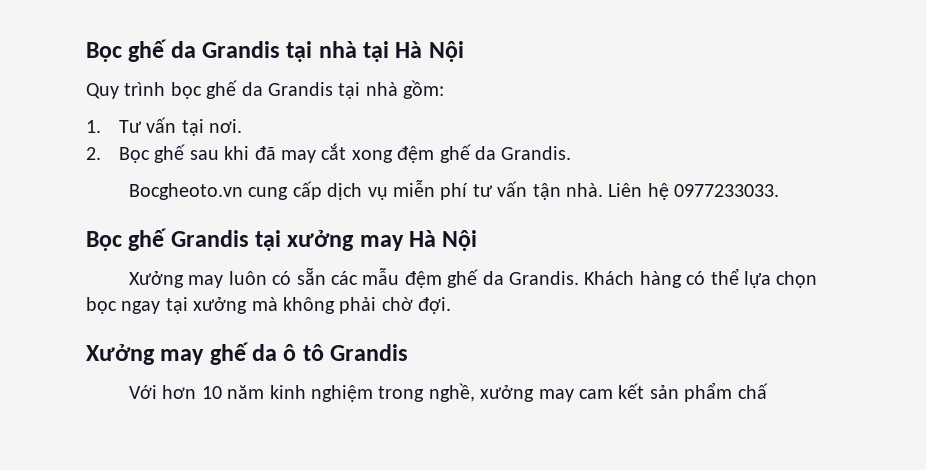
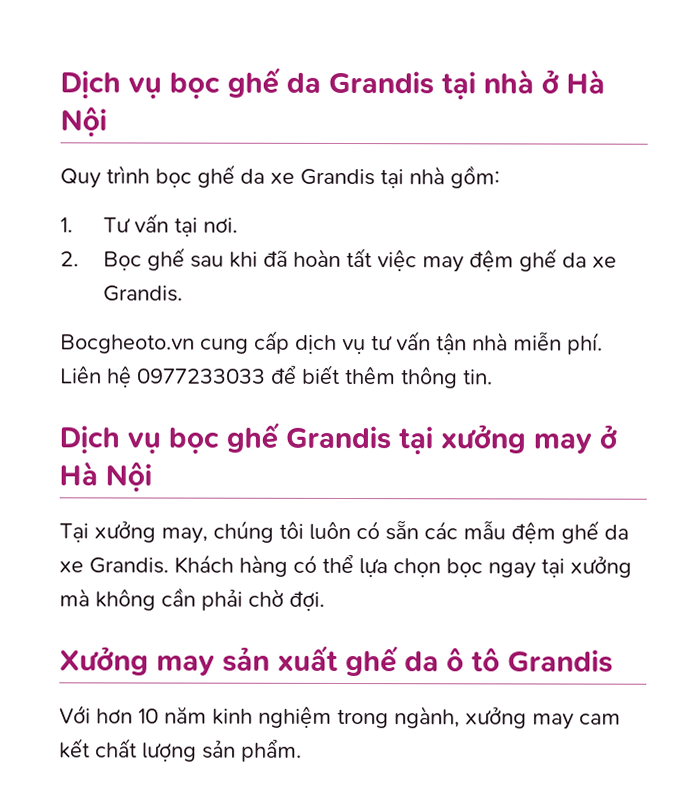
- Bọc ghế da Grandis tại nhà tại Hà Nội
+ Dịch vụ bọc ghế da Grandis tại nhà ở Hà Nội
- Quy trình bọc ghế da Grandis tại nhà gồm:
+ Quy trình bọc ghế da xe Grandis tại nhà gồm:
- 2. Bọc ghế sau khi đã may cắt xong đệm ghế da Grandis.
+ 2. Bọc ghế sau khi đã hoàn tất việc may đệm ghế da xe Grandis.
- Bocgheoto.vn cung cấp dịch vụ miễn phí tư vấn tận nhà. Liên hệ 0977233033.
- Bọc ghế Grandis tại xưởng may Hà Nội
- Xưởng may luôn có sẵn các mẫu đệm ghế da Grandis.
+ Bocgheoto.vn cung cấp dịch vụ tư vấn tận nhà miễn phí. Liên hệ 0977233033 để biết thêm thông tin.
+ Dịch vụ bọc ghế Grandis tại xưởng may ở Hà Nội
+ Tại xưởng may, chúng tôi luôn có sẵn các mẫu đệm ghế da xe Grandis.
- Khách hàng có thể lựa chọn bọc ngay tại xưởng mà không phải chờ đợi.
+ Khách hàng có thể lựa chọn bọc ngay tại xưởng mà không cần phải chờ đợi.
- Xưởng may ghế da ô tô Grandis
+ Xưởng may sản xuất ghế da ô tô Grandis
- Với hơn 10 năm kinh nghiệm trong nghề, xưởng may cam kết sản phẩm chấ
+ Với hơn 10 năm kinh nghiệm trong ngành, xưởng may cam kết chất lượng sản phẩm.

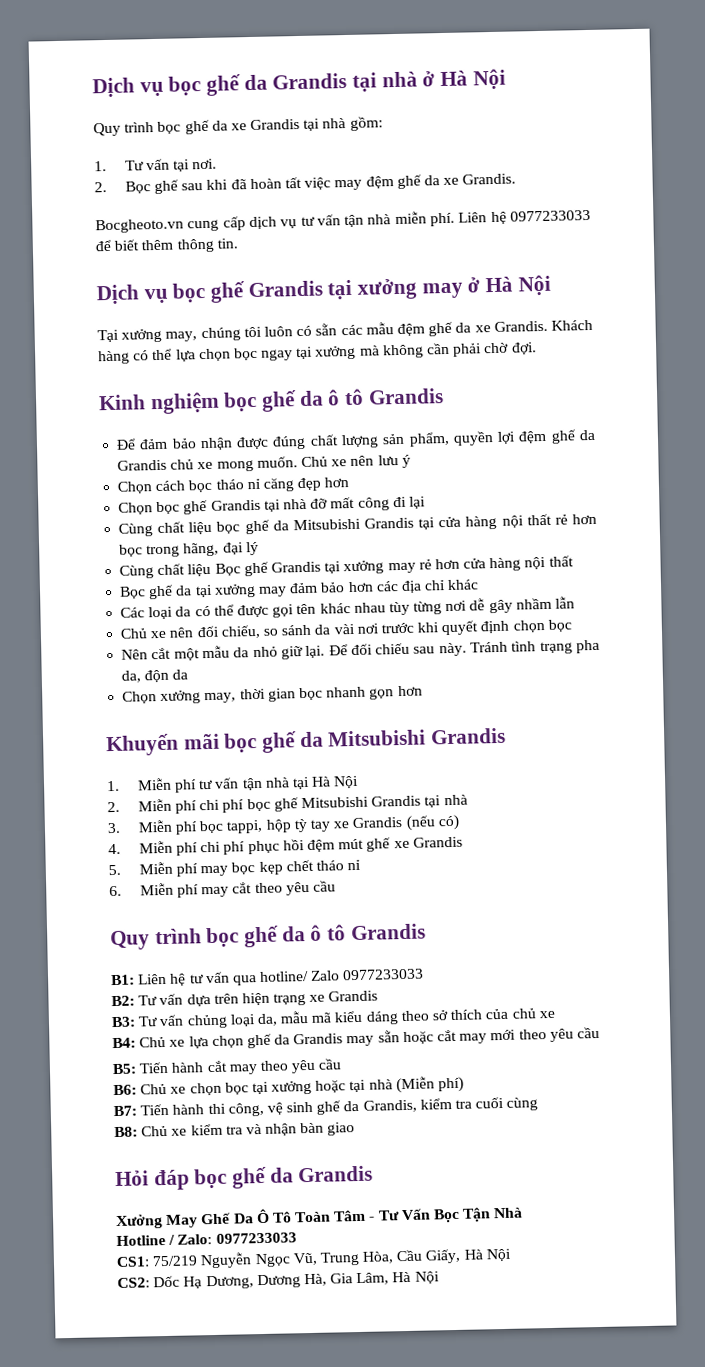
- Xưởng may sản xuất ghế da ô tô Grandis
- Với hơn 10 năm kinh nghiệm trong ngành, xưởng may cam kết chất lượng sản phẩm.
+ Kinh nghiệm bọc ghế da ô tô Grandis
+ Để đảm bảo nhận được đúng chất lượng sản phẩm, quyền lợi đệm ghế da Grandis chủ xe mong muốn. Chủ xe nên lưu ý
+ Chọn cách bọc tháo nỉ căng đẹp hơn
+ Chọn bọc ghế Grandis tại nhà đỡ mất công đi lại
+ Cùng chất liệu bọc ghế da Mitsubishi Grandis tại cửa hàng nội thất rẻ hơn bọc trong hãng, đại lý
+ Cùng chất liệu Bọc ghế Grandis tại xưởng may rẻ hơn cửa hàng nội thất
+ Bọc ghế da tại xưởng may đảm bảo hơn các địa chỉ khác
+ Các loại da có thể được gọi tên khác nhau tùy từng nơi dễ gây nhầm lẫn
+ Chủ xe nên đối chiếu, so sánh da vài nơi trước khi quyết định chọn bọc
+ Nên cắt một mẫu da nhỏ giữ lại. Để đối chiếu sau này. Tránh tình trạng pha da, độn da
+ Chọn xưởng may, thời gian bọc nhanh gọn hơn
+ Khuyến mãi bọc ghế da Mitsubishi Grandis
+ 1. Miễn phí tư vấn tận nhà tại Hà Nội
+ 2. Miễn phí chi phí bọc ghế Mitsubishi Grandis tại nhà
+ 3. Miễn phí bọc tappi, hộp tỳ tay xe Grandis (nếu có)
+ 4. Miễn phí chi phí phục hồi đệm mút ghế xe Grandis
+ 5. Miễn phí may bọc kẹp chết tháo nỉ
+ 6. Miễn phí may cắt theo yêu cầu
+ Quy trình bọc ghế da ô tô Grandis
+ B1: Liên hệ tư vấn qua hotline/ Zalo 0977233033
+ B2: Tư vấn dựa trên hiện trạng xe Grandis
+ B3: Tư vấn chủng loại da, mẫu mã kiểu dáng theo sở thích của chủ xe
+ B4: Chủ xe lựa chọn ghế da Grandis may sẵn hoặc cắt may mới theo yêu cầu
+ B5: Tiến hành cắt may theo yêu cầu
+ B6: Chủ xe chọn bọc tại xưởng hoặc tại nhà (Miễn phí)
+ B7: Tiến hành thi công, vệ sinh ghế da Grandis, kiểm tra cuối cùng
+ B8: Chủ xe kiểm tra và nhận bàn giao
+ Hỏi đáp bọc ghế da Grandis
+ Xưởng May Ghế Da Ô Tô Toàn Tâm - Tư Vấn Bọc Tận Nhà
+ Hotline / Zalo: 0977233033
+ CS1: 75/219 Nguyễn Ngọc Vũ, Trung Hòa, Cầu Giấy, Hà Nội
+ CS2: Dốc Hạ Dương, Dương Hà, Gia Lâm, Hà Nội

